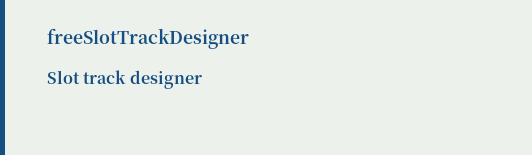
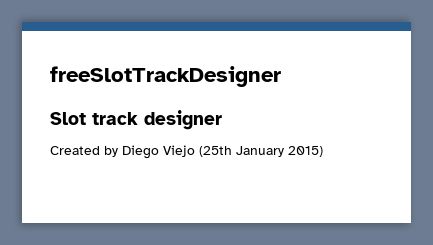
+ Created by Diego Viejo (25th January 2015)

